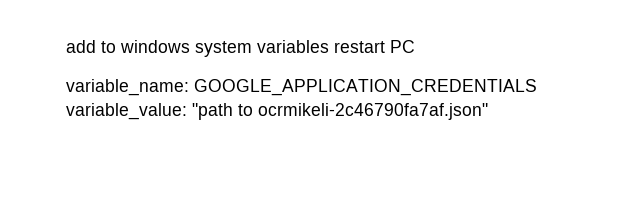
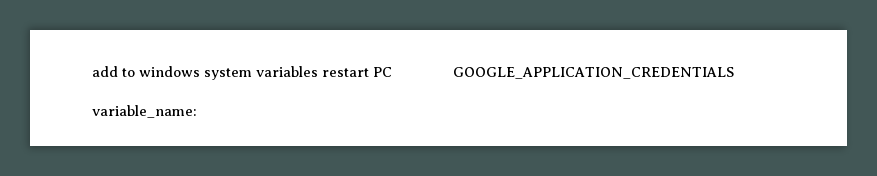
- variable_name: GOOGLE_APPLICATION_CREDENTIALS variable_value: "path to ocrmikeli-2c46790fa7af.json"
+ variable_name: GOOGLE_APPLICATION_CREDENTIALS

